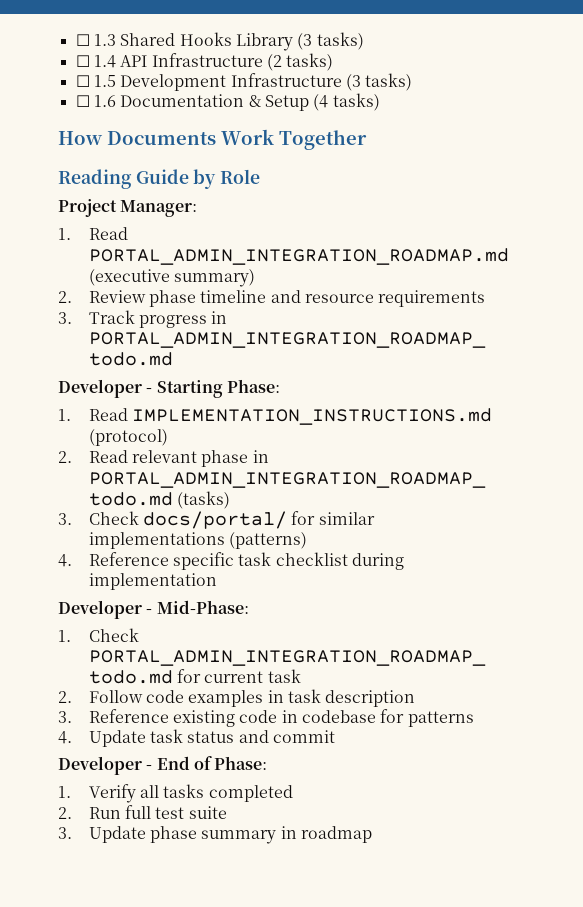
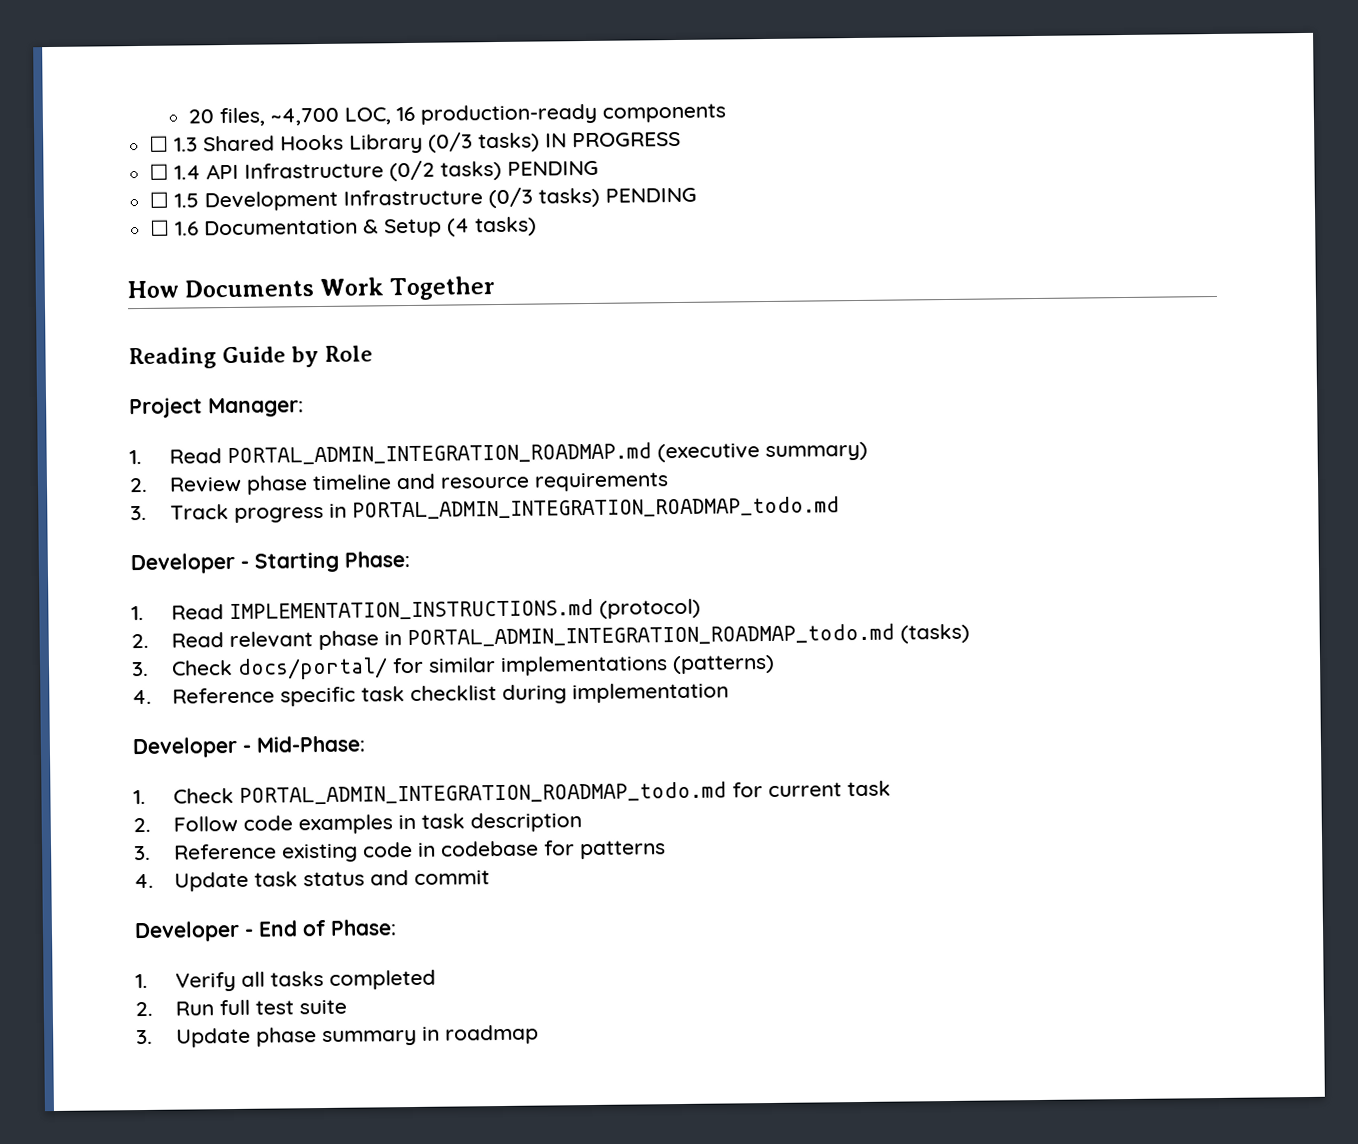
+ 20 files, ~4,700 LOC, 16 production-ready components
- ☐ 1.3 Shared Hooks Library (3 tasks)
+ ☐ 1.3 Shared Hooks Library (0/3 tasks) IN PROGRESS
- ☐ 1.4 API Infrastructure (2 tasks)
+ ☐ 1.4 API Infrastructure (0/2 tasks) PENDING
- ☐ 1.5 Development Infrastructure (3 tasks)
+ ☐ 1.5 Development Infrastructure (0/3 tasks) PENDING

